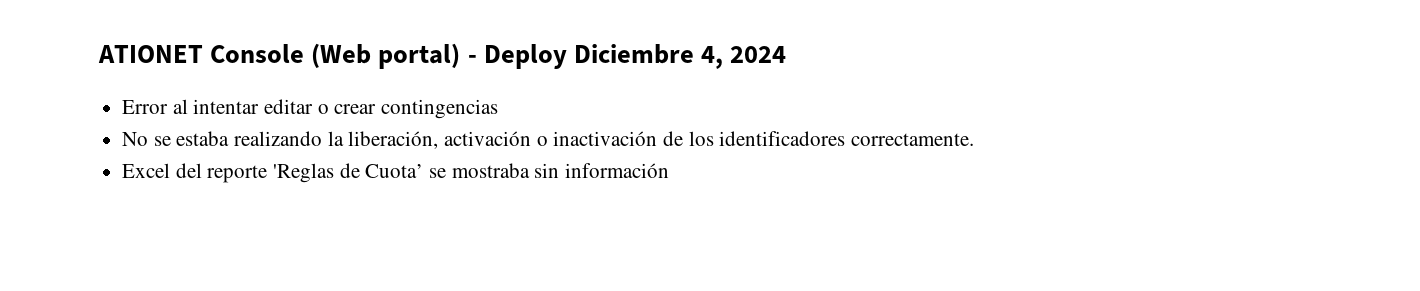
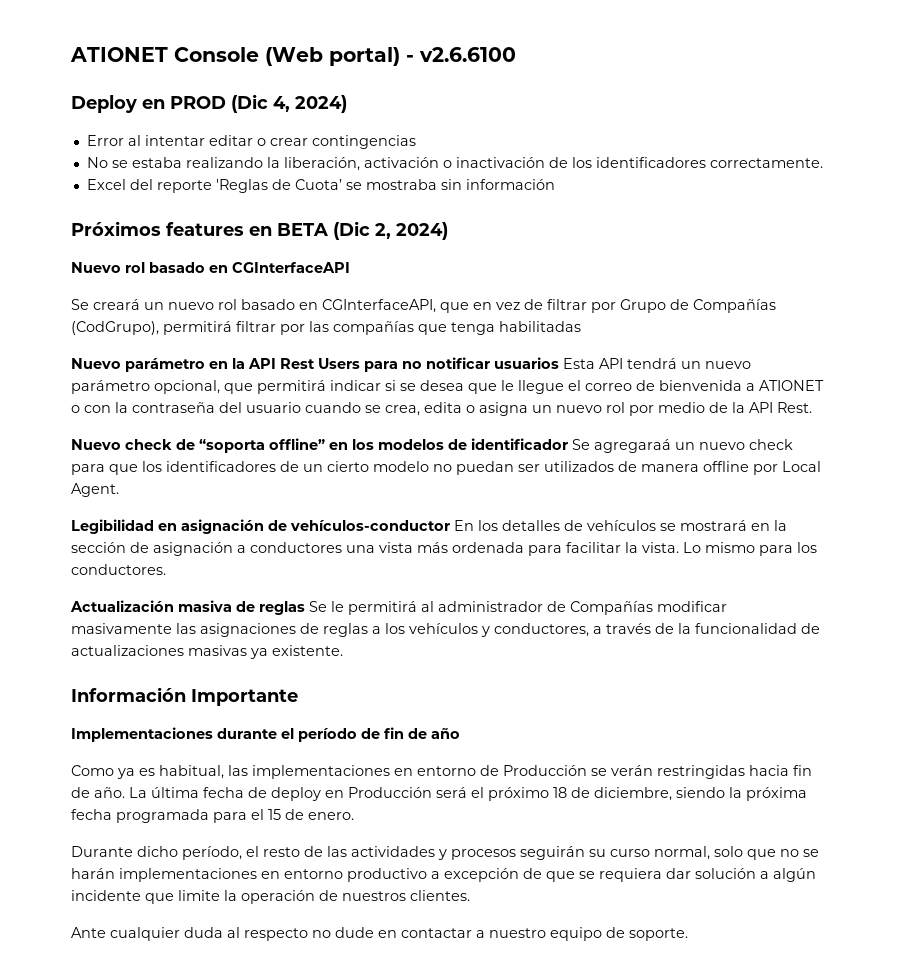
- ATIONET Console (Web portal) - Deploy Diciembre 4, 2024
+ ATIONET Console (Web portal) - v2.6.6100
+ Deploy en PROD (Dic 4, 2024)
+ Próximos features en BETA (Dic 2, 2024)
+ Nuevo rol basado en CGInterfaceAPI
+ Se creará un nuevo rol basado en CGInterfaceAPI, que en vez de filtrar por Grupo de Compañías (CodGrupo), permitirá filtrar por las compañías que tenga habilitadas
+ Nuevo parámetro en la API Rest Users para no notificar usuarios Esta API tendrá un nuevo parámetro opcional, que permitirá indicar si se desea que le llegue el correo de bienvenida a ATIONET o con la contraseña del usuario cuando se crea, edita o asigna un nuevo rol por medio de la API Rest.
+ Nuevo check de “soporta offline” en los modelos de identificador Se agregaraá un nuevo check para que los identificadores de un cierto modelo no puedan ser utilizados de manera offline por Local Agent.
+ Legibilidad en asignación de vehículos-conductor En los detalles de vehículos se mostrará en la sección de asignación a conductores una vista más ordenada para facilitar la vista. Lo mismo para los conductores.
+ Actualización masiva de reglas Se le permitirá al administrador de Compañías modificar masivamente las asignaciones de reglas a los vehículos y conductores, a través de la funcionalidad de actualizaciones masivas ya existente.
+ Información Importante
+ Implementaciones durante el período de fin de año
+ Como ya es habitual, las implementaciones en entorno de Producción se verán restringidas hacia fin de año. La última fecha de deploy en Producción será el próximo 18 de diciembre, siendo la próxima fecha programada para el 15 de enero.
+ Durante dicho período, el resto de las actividades y procesos seguirán su curso normal, solo que no se harán implementaciones en entorno productivo a excepción de que se requiera dar solución a algún incidente que limite la operación de nuestros clientes.
+ Ante cualquier duda al respecto no dude en contactar a nuestro equipo de soporte.

